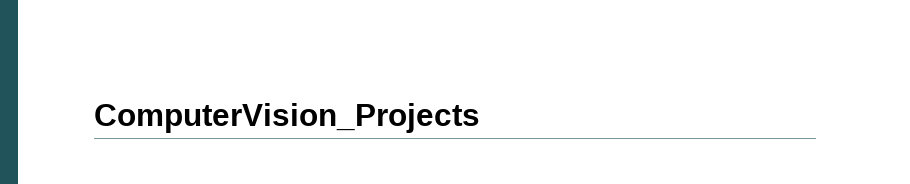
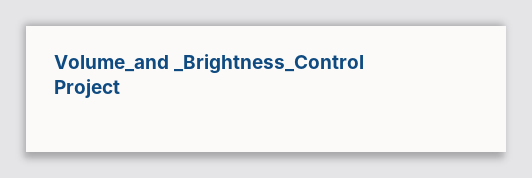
- ComputerVision_Projects
+ Volume_and _Brightness_Control Project

